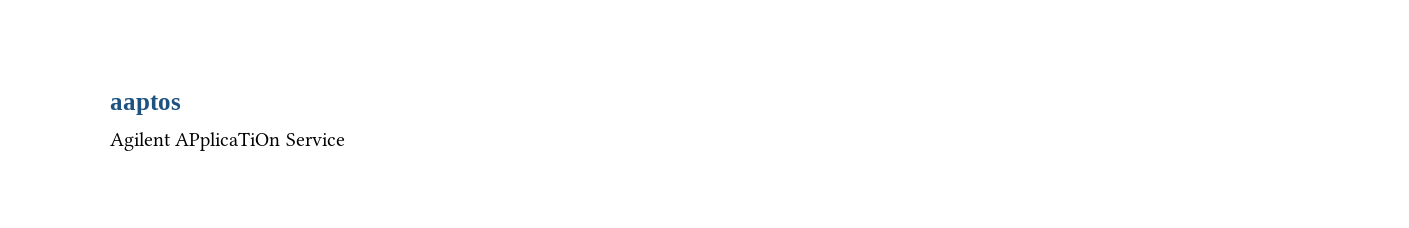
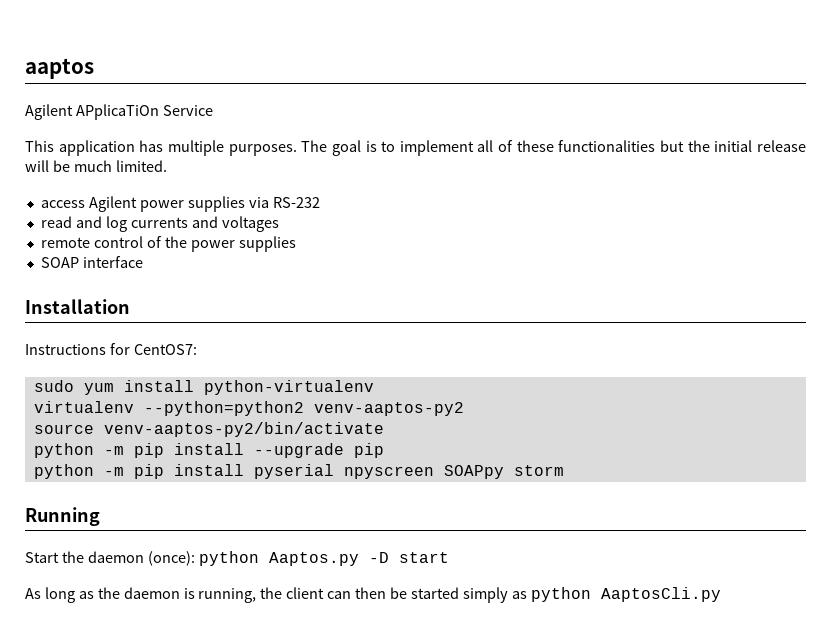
+ This application has multiple purposes. The goal is to implement all of these functionalities but the initial release will be much limited.
+ access Agilent power supplies via RS-232
+ read and log currents and voltages
+ remote control of the power supplies
+ SOAP interface
+ Installation
+ Instructions for CentOS7:
+ sudo yum install python-virtualenv
+ virtualenv --python=python2 venv-aaptos-py2
+ source venv-aaptos-py2/bin/activate
+ python -m pip install --upgrade pip
+ python -m pip install pyserial npyscreen SOAPpy storm
+ Running
+ Start the daemon (once): python Aaptos.py -D start
+ As long as the daemon is running, the client can then be started simply as python AaptosCli.py

